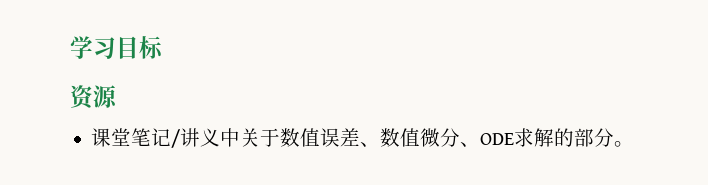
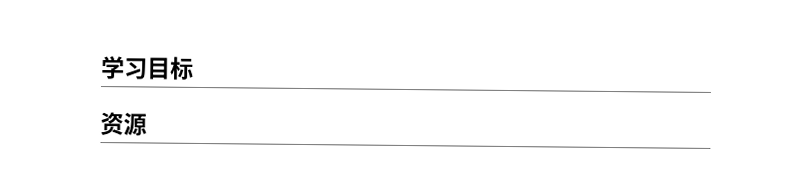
- 课堂笔记/讲义中关于数值误差、数值微分、ODE求解的部分。

